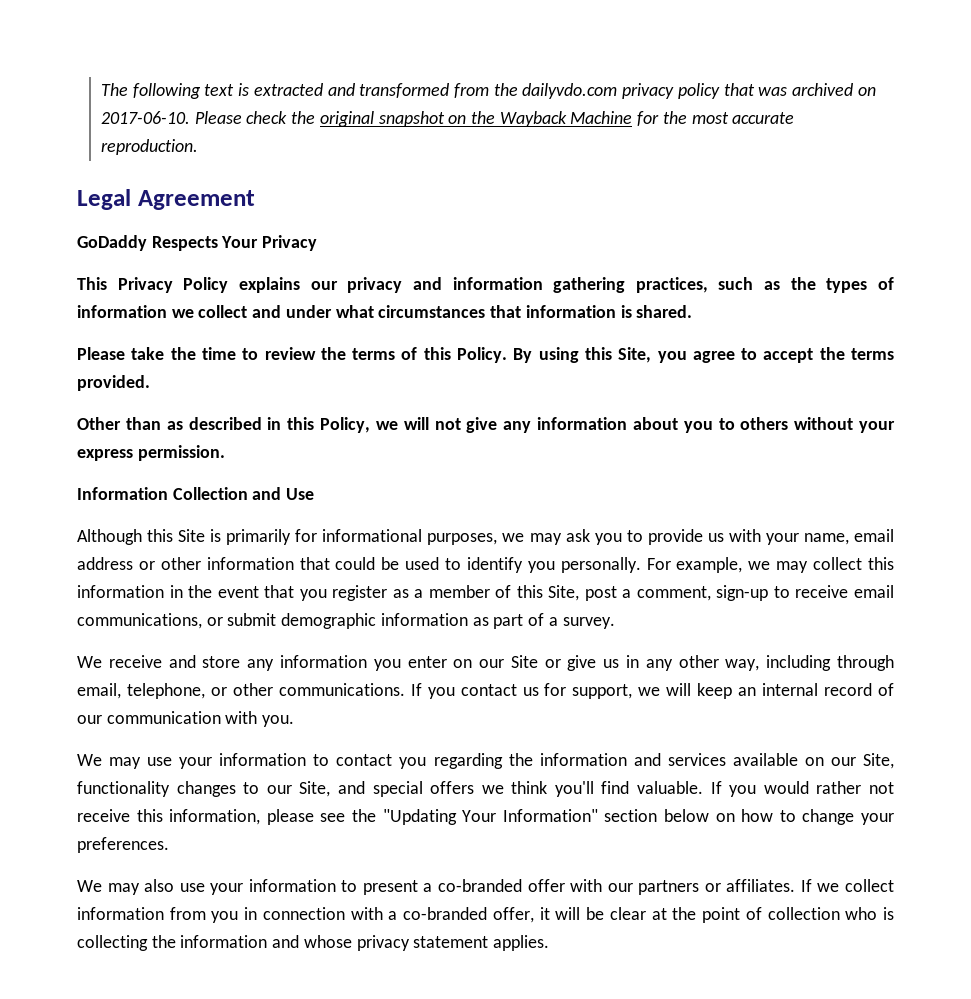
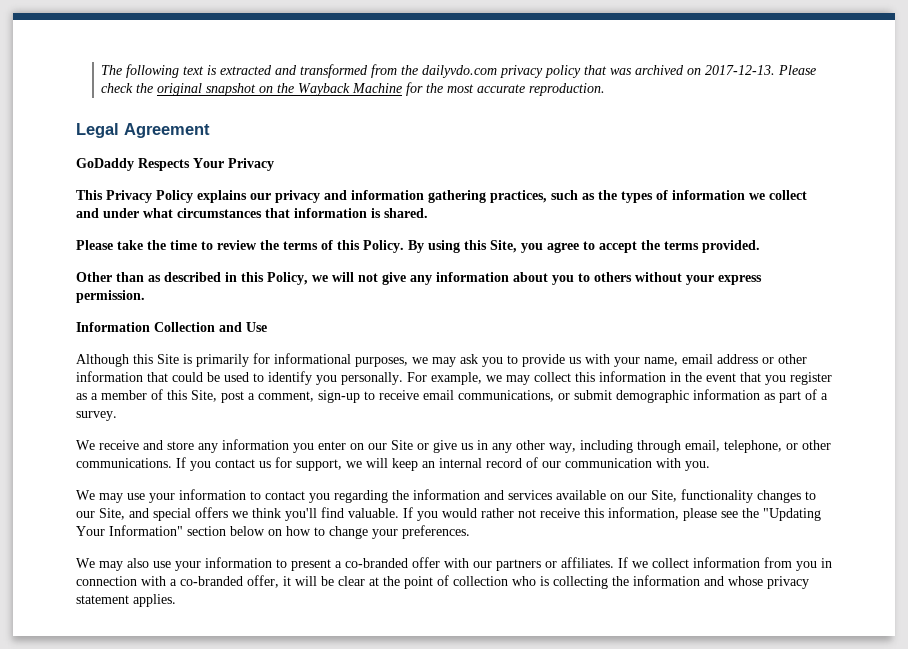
- The following text is extracted and transformed from the dailyvdo.com privacy policy that was archived on 2017-06-10.
+ The following text is extracted and transformed from the dailyvdo.com privacy policy that was archived on 2017-12-13.

